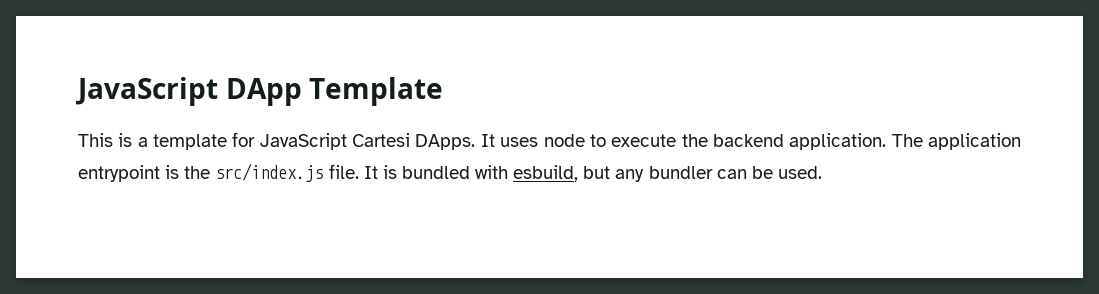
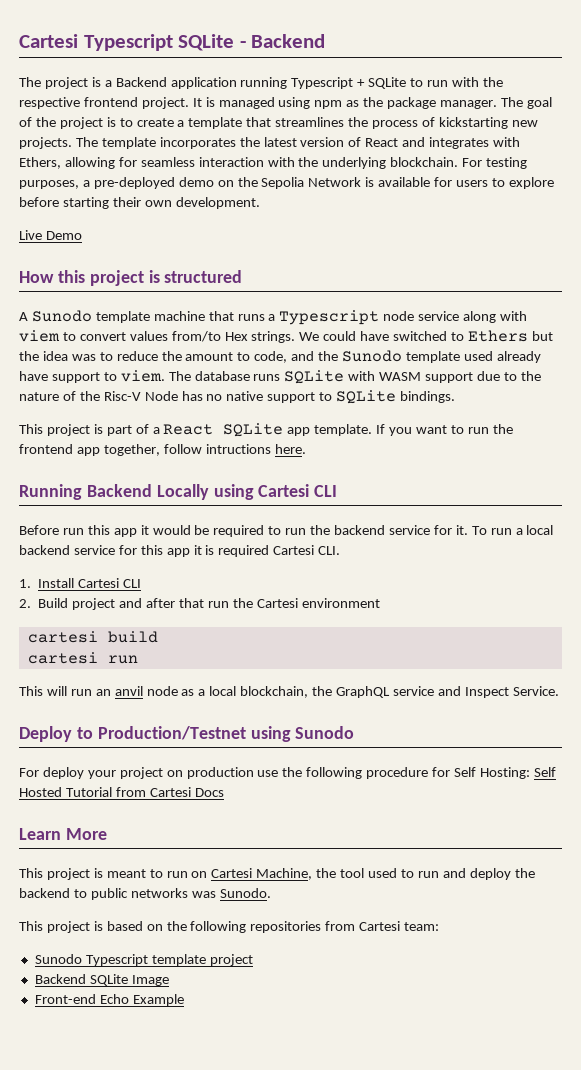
- JavaScript DApp Template
- This is a template for JavaScript Cartesi DApps. It uses node to execute the backend application. The application entrypoint is the src/index.js file. It is bundled with esbuild, but any bundler can be used.
+ Cartesi Typescript SQLite - Backend
+ The project is a Backend application running Typescript + SQLite to run with the respective frontend project. It is managed using npm as the package manager. The goal of the project is to create a template that streamlines the process of kickstarting new projects. The template incorporates the latest version of React and integrates with Ethers, allowing for seamless interaction with the underlying blockchain. For testing purposes, a pre-deployed demo on the Sepolia Network is available for users to explore before starting their own development.
+ Live Demo
+ How this project is structured
+ A Sunodo template machine that runs a Typescript node service along with viem to convert values from/to Hex strings. We could have switched to Ethers but the idea was to reduce the amount to code, and the Sunodo template used already have support to viem. The database runs SQLite with WASM support due to the nature of the Risc-V Node has no native support to SQLite bindings.
+ This project is part of a React SQLite app template. If you want to run the frontend app together, follow intructions here.
+ Running Backend Locally using Cartesi CLI
+ Before run this app it would be required to run the backend service for it. To run a local backend service for this app it is required Cartesi CLI.
+ 1. Install Cartesi CLI
+ 2. Build project and after that run the Cartesi environment
+ cartesi build
+ cartesi run
+ This will run an anvil node as a local blockchain, the GraphQL service and Inspect Service.
+ Deploy to Production/Testnet using Sunodo
+ For deploy your project on production use the following procedure for Self Hosting: Self Hosted Tutorial from Cartesi Docs
+ Learn More
+ This project is meant to run on Cartesi Machine, the tool used to run and deploy the backend to public networks was Sunodo.
+ This project is based on the following repositories from Cartesi team:
+ Sunodo Typescript template project
+ Backend SQLite Image
+ Front-end Echo Example

